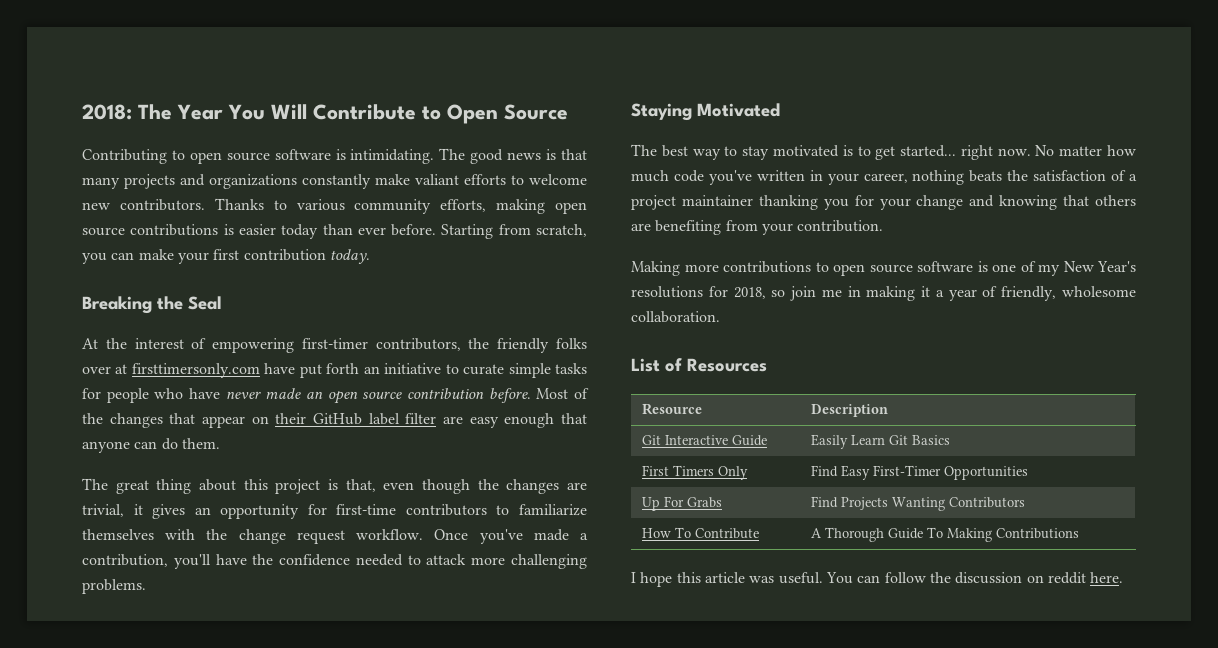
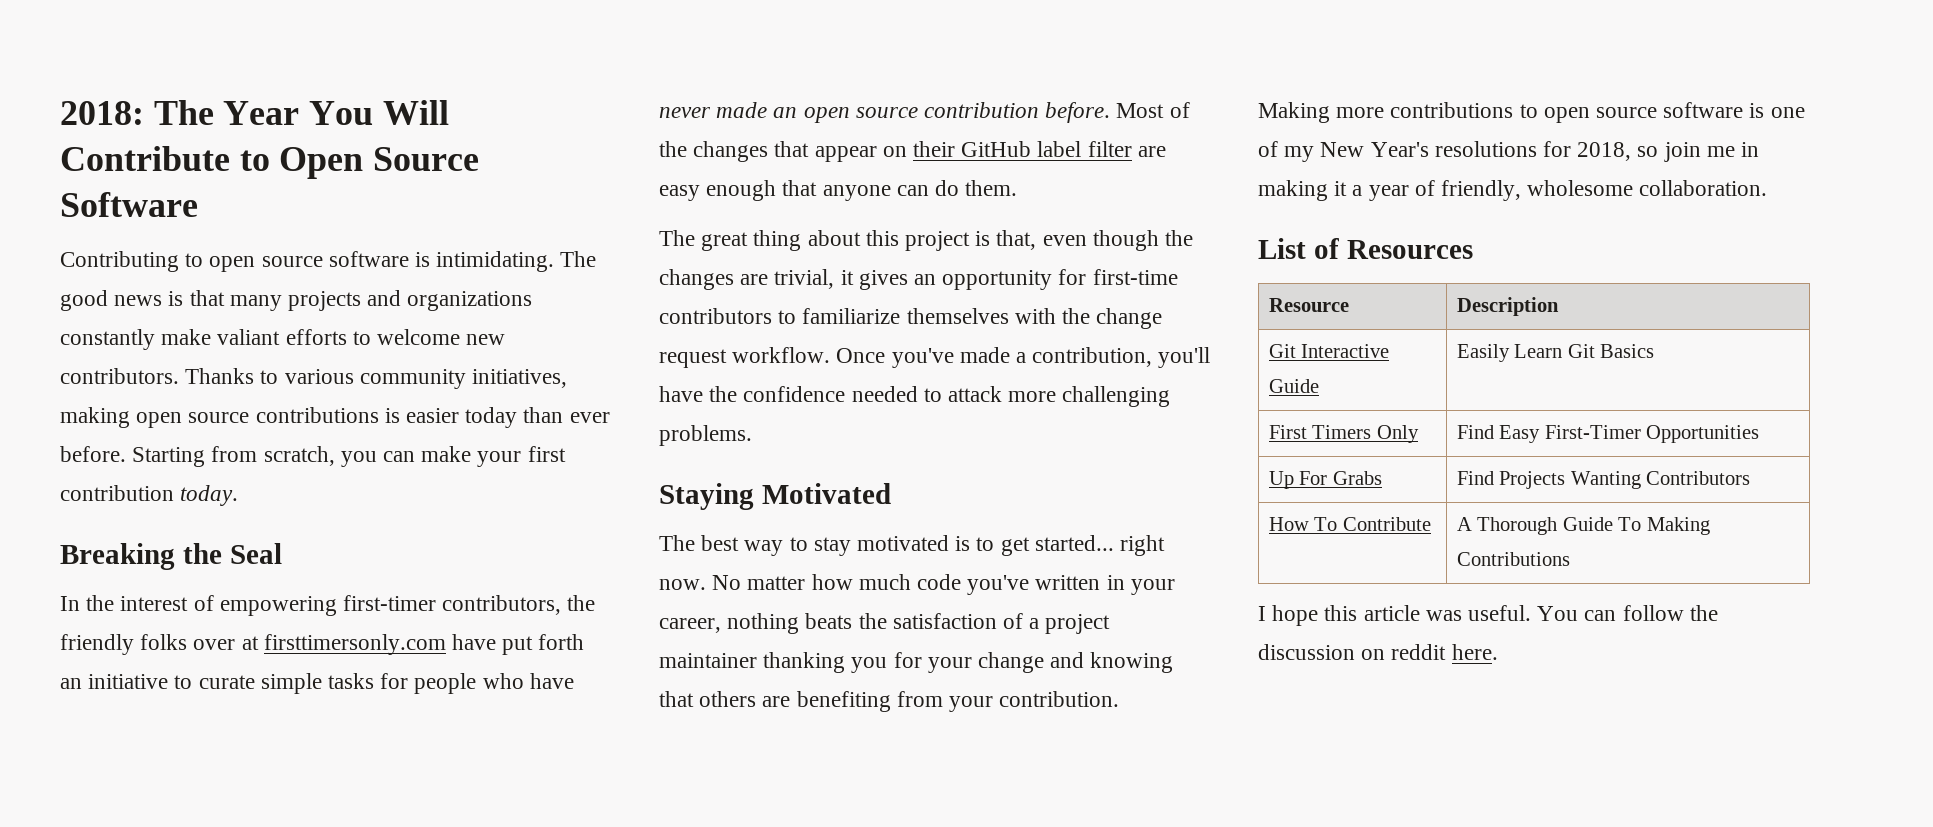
- 2018: The Year You Will Contribute to Open Source
+ 2018: The Year You Will Contribute to Open Source Software
- Thanks to various community efforts, making open source contributions is easier today than ever before.
+ Thanks to various community initiatives, making open source contributions is easier today than ever before.
- At the interest of empowering first-timer contributors, the friendly folks over at firsttimersonly.com have put forth an initiative to curate simple tasks for people who have never made an open source contribution before.
+ In the interest of empowering first-timer contributors, the friendly folks over at firsttimersonly.com have put forth an initiative to curate simple tasks for people who have never made an open source contribution before.

